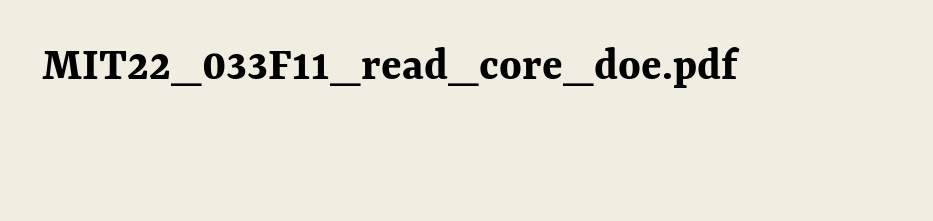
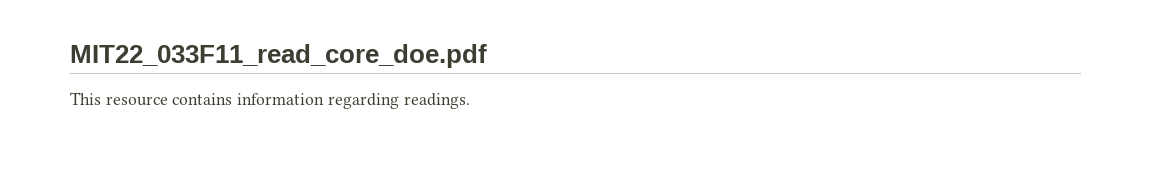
+ This resource contains information regarding readings.

